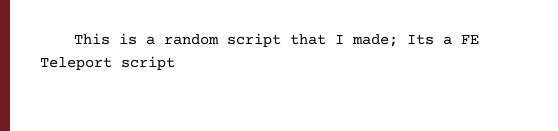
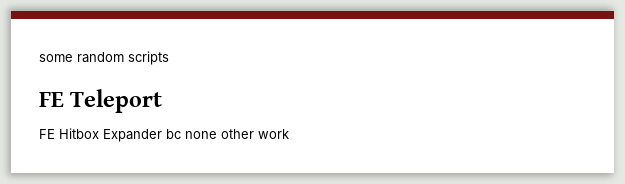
- This is a random script that I made; Its a FE Teleport script
+ some random scripts
+ FE Teleport
+ FE Hitbox Expander bc none other work

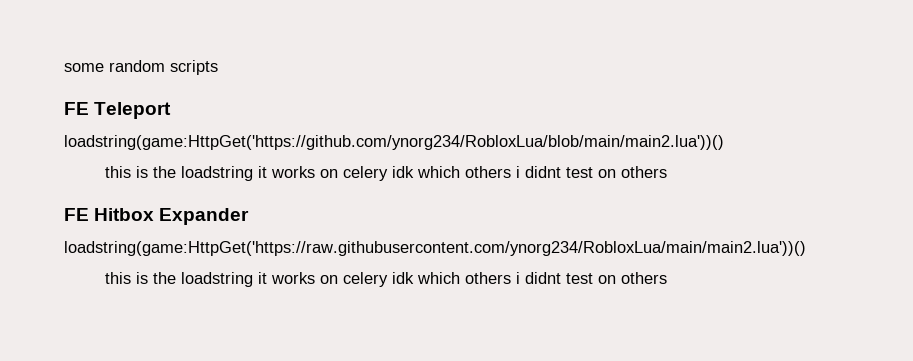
- FE Hitbox Expander bc none other work
+ loadstring(game:HttpGet('https://github.com/ynorg234/RobloxLua/blob/main/main2.lua'))()
+ this is the loadstring it works on celery idk which others i didnt test on others
+ FE Hitbox Expander
+ loadstring(game:HttpGet('https://raw.githubusercontent.com/ynorg234/RobloxLua/main/main2.lua'))()
+ this is the loadstring it works on celery idk which others i didnt test on others

